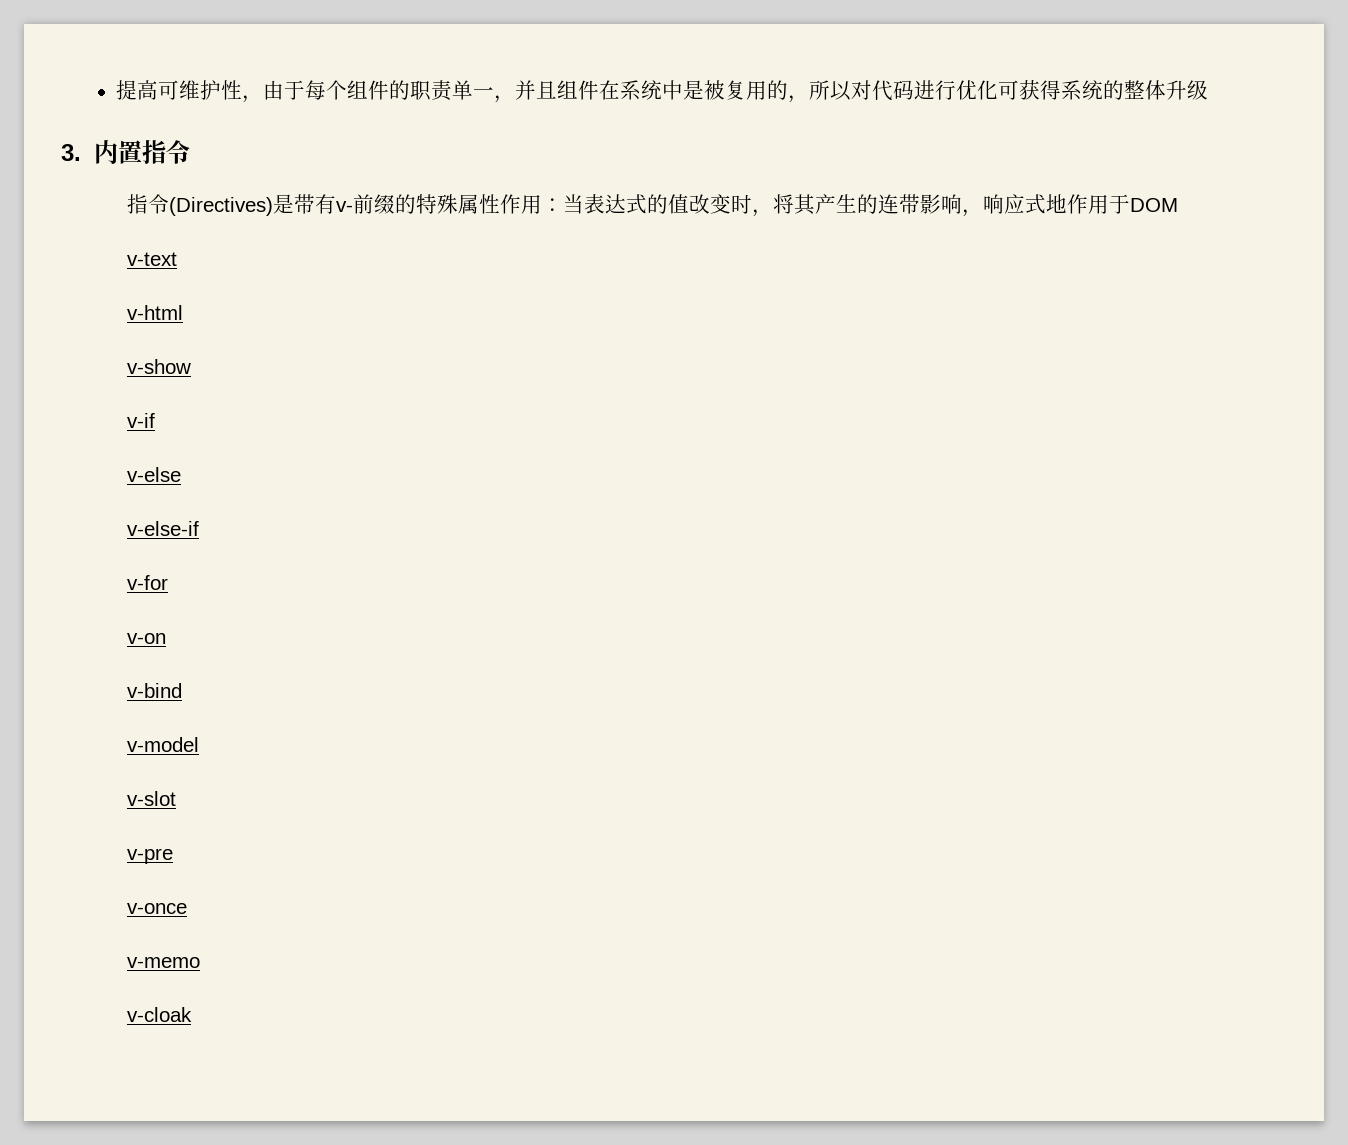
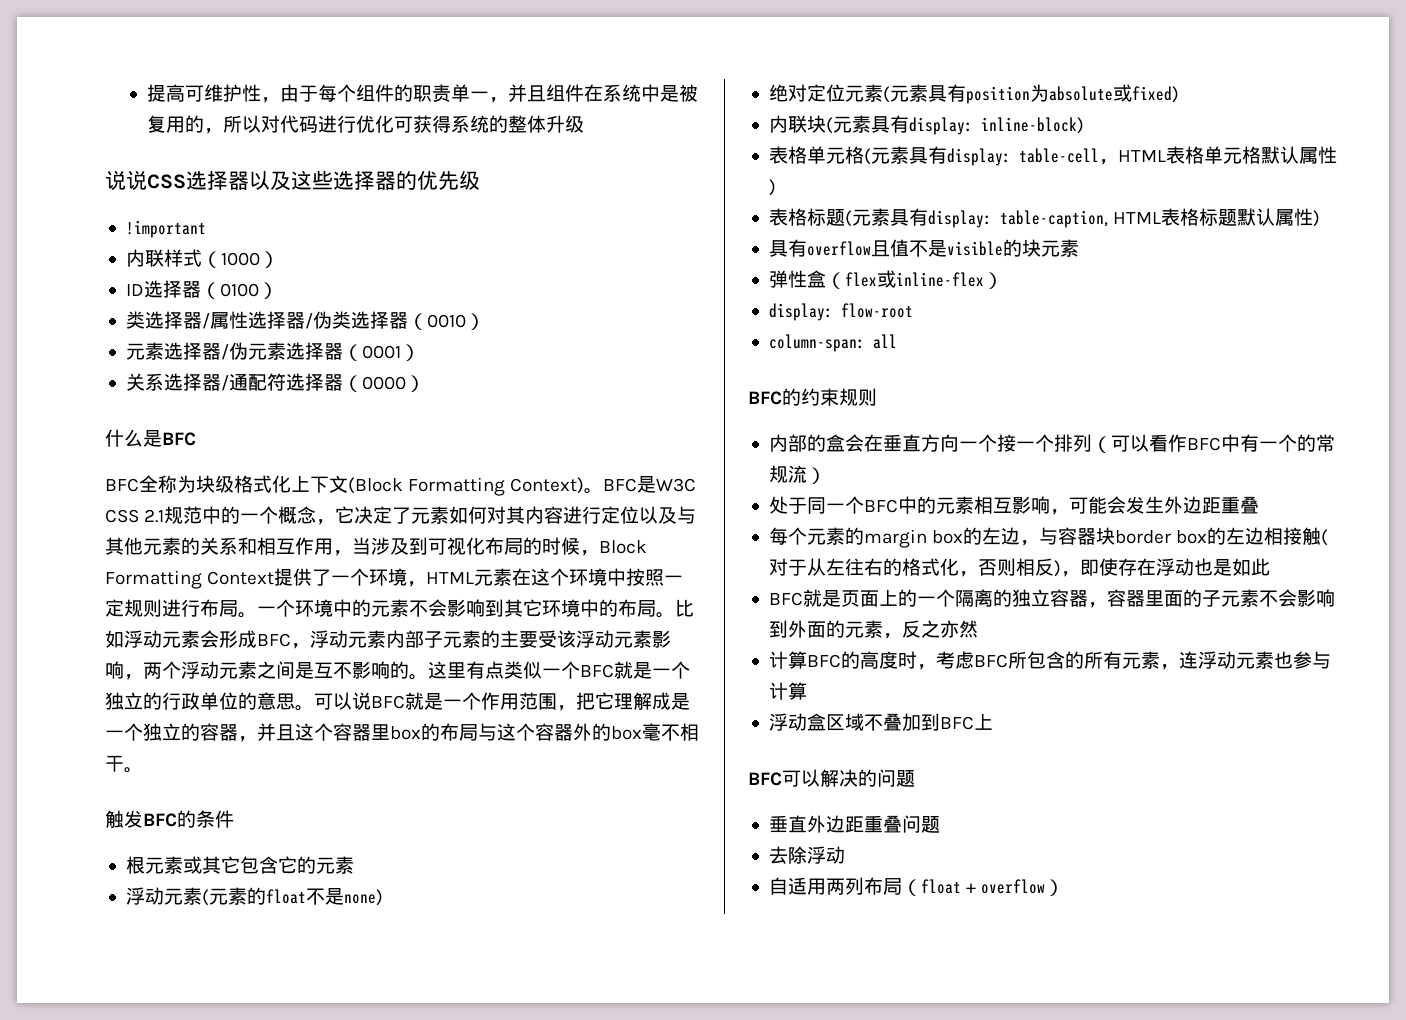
- 3.内置指令
- 指令(Directives)是带有v-前缀的特殊属性作用：当表达式的值改变时，将其产生的连带影响，响应式地作用于DOM
- v-text
- v-html
- v-show
- v-if
- v-else
- v-else-if
- v-for
- v-on
- v-bind
- v-model
- v-slot
- v-pre
- v-once
- v-memo
- v-cloak
+ 说说CSS选择器以及这些选择器的优先级
+ !important
+ 内联样式（1000）
+ ID选择器（0100）
+ 类选择器/属性选择器/伪类选择器（0010）
+ 元素选择器/伪元素选择器（0001）
+ 关系选择器/通配符选择器（0000）
+ 什么是BFC
+ BFC全称为块级格式化上下文(Block Formatting Context)。BFC是W3C CSS 2.1规范中的一个概念，它决定了元素如何对其内容进行定位以及与其他元素的关系和相互作用，当涉及到可视化布局的时候，Block Formatting Context提供了一个环境，HTML元素在这个环境中按照一定规则进行布局。一个环境中的元素不会影响到其它环境中的布局。比如浮动元素会形成BFC，浮动元素内部子元素的主要受该浮动元素影响，两个浮动元素之间是互不影响的。这里有点类似一个BFC就是一个独立的行政单位的意思。可以说BFC就是一个作用范围，把它理解成是一个独立的容器，并且这个容器里box的布局与这个容器外的box毫不相干。
+ 触发BFC的条件
+ 根元素或其它包含它的元素
+ 浮动元素(元素的float不是none)
+ 绝对定位元素(元素具有position为absolute或fixed)
+ 内联块(元素具有display: inline-block)
+ 表格单元格(元素具有display: table-cell，HTML表格单元格默认属性)
+ 表格标题(元素具有display: table-caption, HTML表格标题默认属性)
+ 具有overflow且值不是visible的块元素
+ 弹性盒（flex或inline-flex）
+ display: flow-root
+ column-span: all
+ BFC的约束规则
+ 内部的盒会在垂直方向一个接一个排列（可以看作BFC中有一个的常规流）
+ 处于同一个BFC中的元素相互影响，可能会发生外边距重叠
+ 每个元素的margin box的左边，与容器块border box的左边相接触(对于从左往右的格式化，否则相反)，即使存在浮动也是如此
+ BFC就是页面上的一个隔离的独立容器，容器里面的子元素不会影响到外面的元素，反之亦然
+ 计算BFC的高度时，考虑BFC所包含的所有元素，连浮动元素也参与计算
+ 浮动盒区域不叠加到BFC上
+ BFC可以解决的问题
+ 垂直外边距重叠问题
+ 去除浮动
+ 自适用两列布局（float + overflow）

